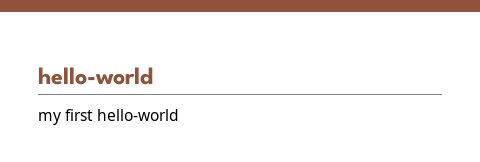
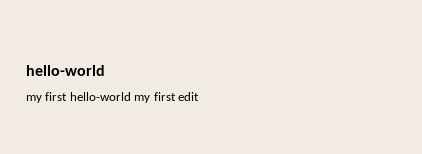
- my first hello-world
+ my first hello-world my first edit

